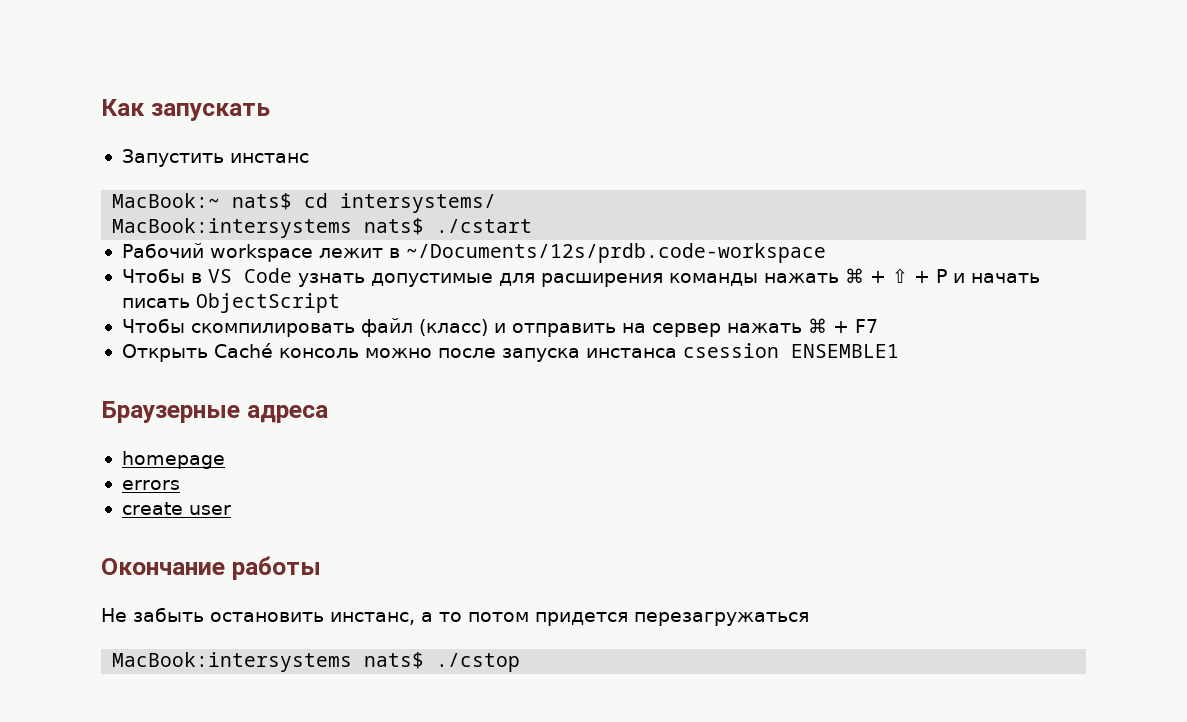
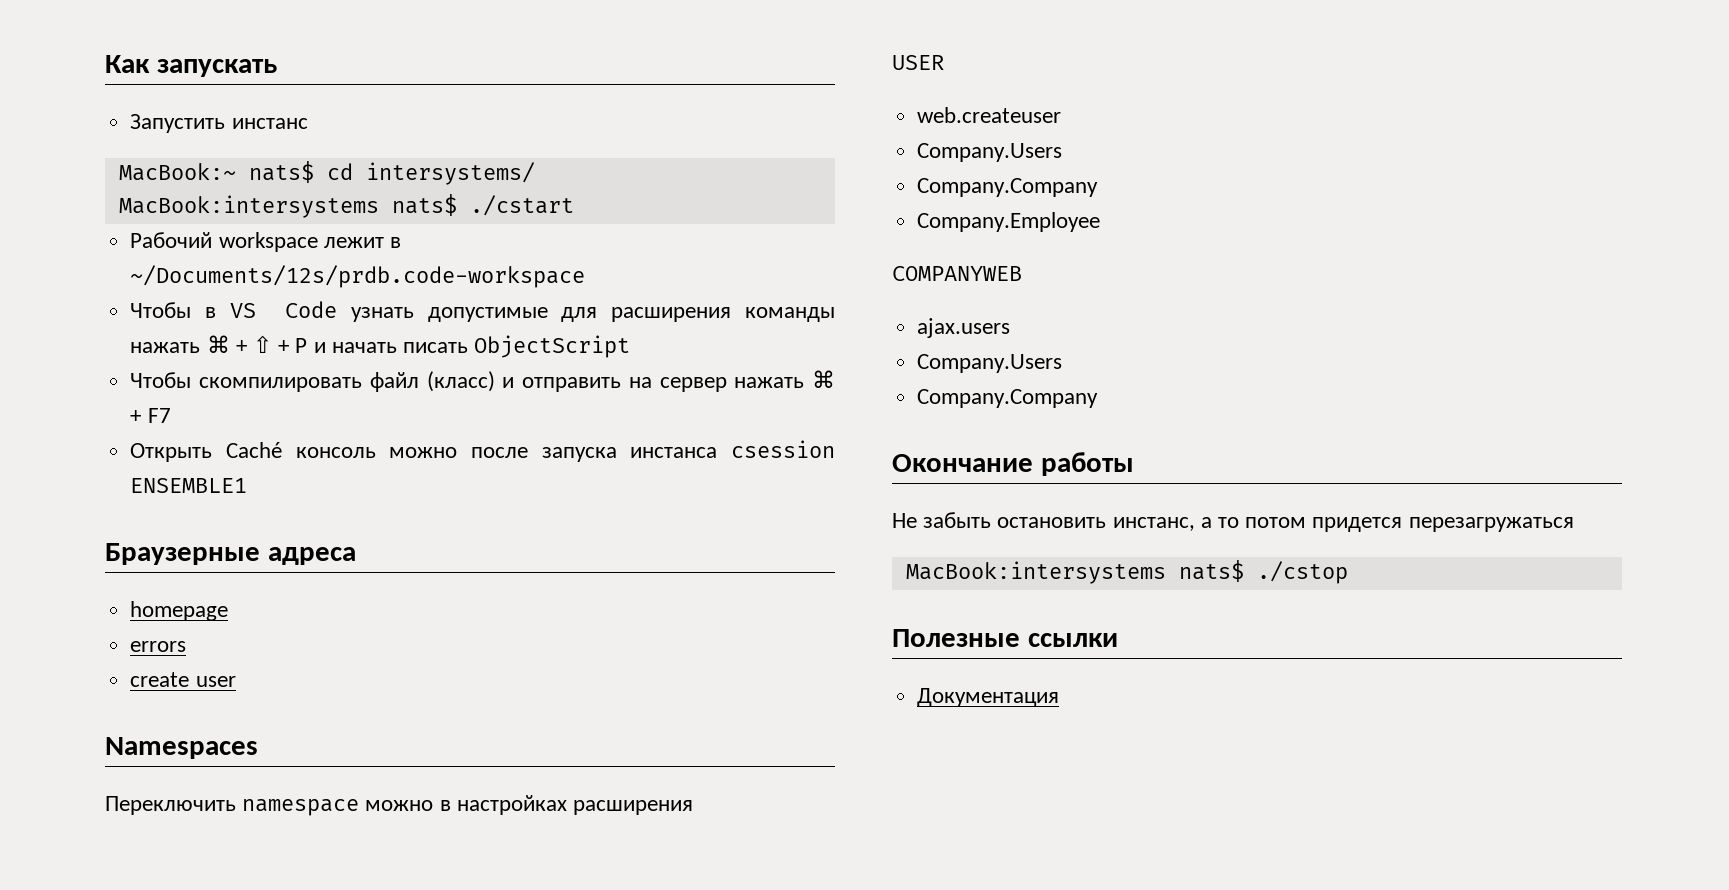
+ Namespaces
+ Переключить namespace можно в настройках расширения
+ USER
+ web.createuser
+ Company.Users
+ Company.Company
+ Company.Employee
+ COMPANYWEB
+ ajax.users
+ Company.Users
+ Company.Company
+ Полезные ссылки
+ Документация

